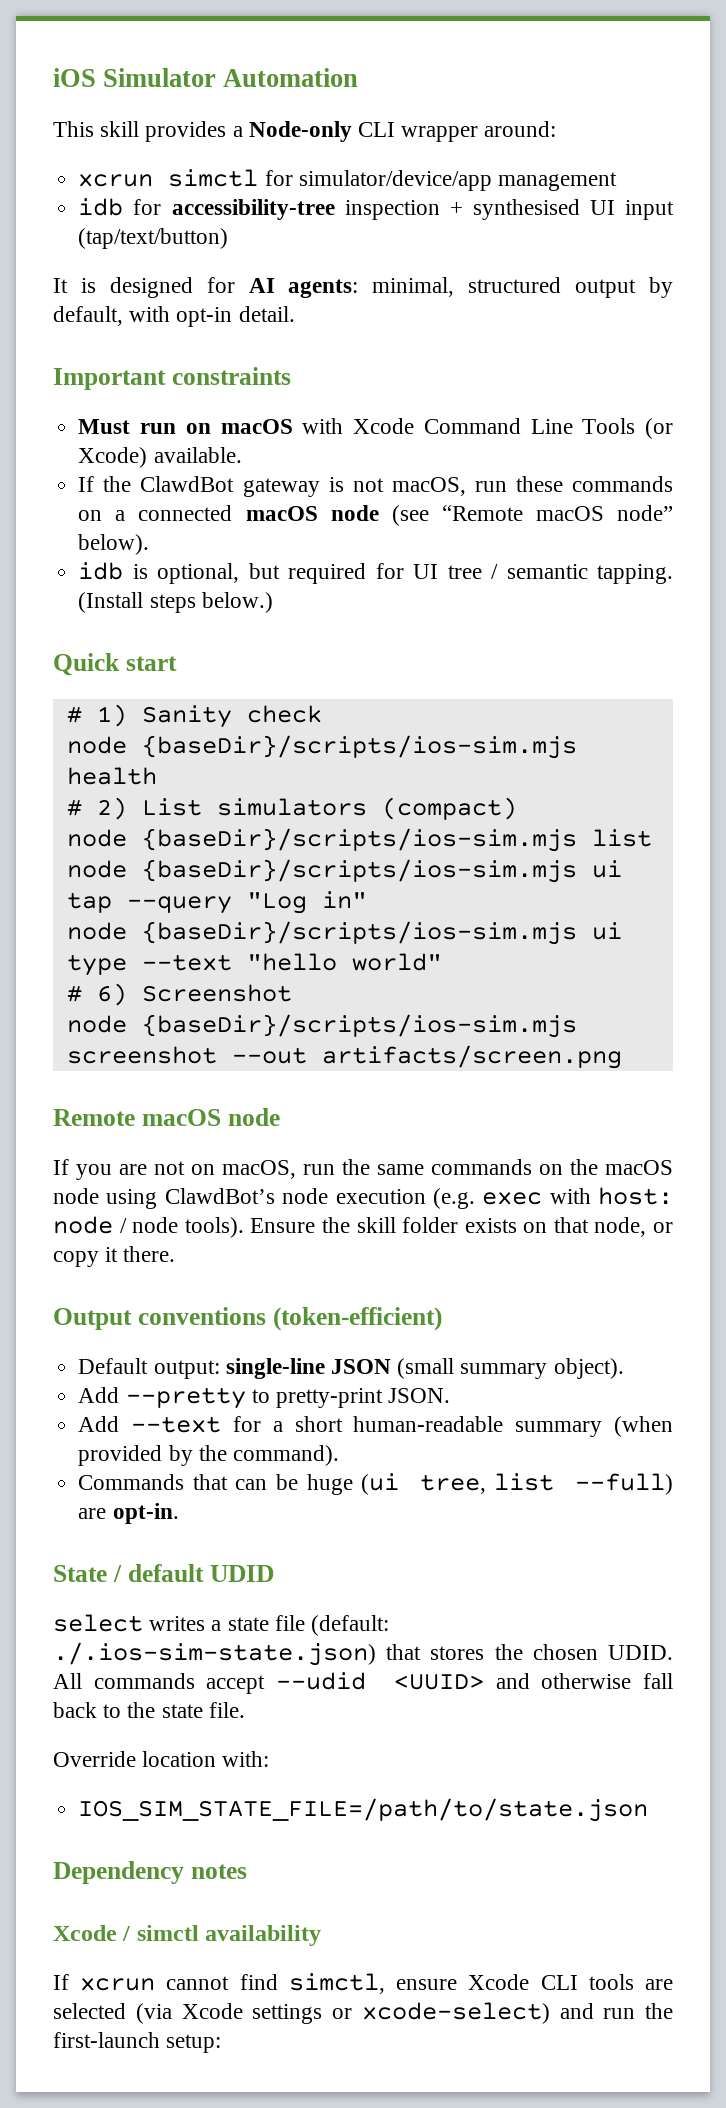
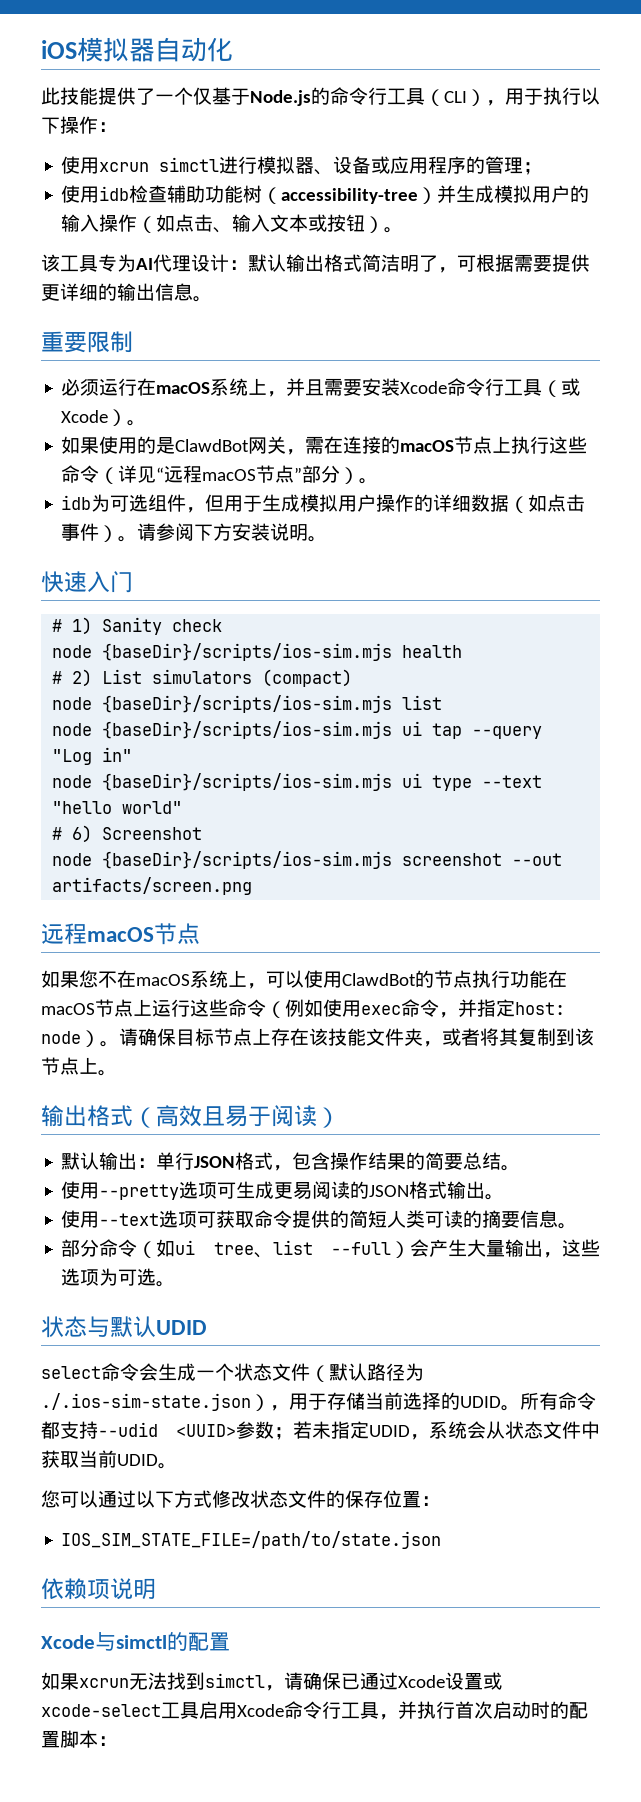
- iOS Simulator Automation
- This skill provides a Node-only CLI wrapper around:
- xcrun simctl for simulator/device/app management
- idb for accessibility-tree inspection + synthesised UI input (tap/text/button)
- It is designed for AI agents: minimal, structured output by default, with opt-in detail.
- Important constraints
- Must run on macOS with Xcode Command Line Tools (or Xcode) available.
- If the ClawdBot gateway is not macOS, run these commands on a connected macOS node (see “Remote macOS node” below).
- idb is optional, but required for UI tree / semantic tapping. (Install steps below.)
- Quick start
+ iOS模拟器自动化
+ 此技能提供了一个仅基于Node.js的命令行工具（CLI），用于执行以下操作：
+ 使用xcrun simctl进行模拟器、设备或应用程序的管理；
+ 使用idb检查辅助功能树（accessibility-tree）并生成模拟用户的输入操作（如点击、输入文本或按钮）。
+ 该工具专为AI代理设计：默认输出格式简洁明了，可根据需要提供更详细的输出信息。
+ 重要限制
+ 必须运行在macOS系统上，并且需要安装Xcode命令行工具（或Xcode）。
+ 如果使用的是ClawdBot网关，需在连接的macOS节点上执行这些命令（详见“远程macOS节点”部分）。
+ idb为可选组件，但用于生成模拟用户操作的详细数据（如点击事件）。请参阅下方安装说明。
+ 快速入门
  node {baseDir}/scripts/ios-sim.mjs screenshot --out artifacts/screen.png
- Remote macOS node
- If you are not on macOS, run the same commands on the macOS node using ClawdBot’s node execution (e.g. exec with host: node / node tools). Ensure the skill folder exists on that node, or copy it there.
- Output conventions (token-efficient)
- Default output: single-line JSON (small summary object).
- Add --pretty to pretty-print JSON.
- Add --text for a short human-readable summary (when provided by the command).
- Commands that can be huge (ui tree, list --full) are opt-in.
- State / default UDID
- select writes a state file (default: ./.ios-sim-state.json) that stores the chosen UDID. All commands accept --udid <UUID> and otherwise fall back to the state file.
- Override location with:
+ 远程macOS节点
+ 如果您不在macOS系统上，可以使用ClawdBot的节点执行功能在macOS节点上运行这些命令（例如使用exec命令，并指定host: node）。请确保目标节点上存在该技能文件夹，或者将其复制到该节点上。
+ 输出格式（高效且易于阅读）
+ 默认输出：单行JSON格式，包含操作结果的简要总结。
+ 使用--pretty选项可生成更易阅读的JSON格式输出。
+ 使用--text选项可获取命令提供的简短人类可读的摘要信息。
+ 部分命令（如ui tree、list --full）会产生大量输出，这些选项为可选。
+ 状态与默认UDID
+ select命令会生成一个状态文件（默认路径为./.ios-sim-state.json），用于存储当前选择的UDID。所有命令都支持--udid <UUID>参数；若未指定UDID，系统会从状态文件中获取当前UDID。
+ 您可以通过以下方式修改状态文件的保存位置：
- Dependency notes
- Xcode / simctl availability
- If xcrun cannot find simctl, ensure Xcode CLI tools are selected (via Xcode settings or xcode-select) and run the first-launch setup:
+ 依赖项说明
+ Xcode与simctl的配置
+ 如果xcrun无法找到simctl，请确保已通过Xcode设置或xcode-select工具启用Xcode命令行工具，并执行首次启动时的配置脚本：

